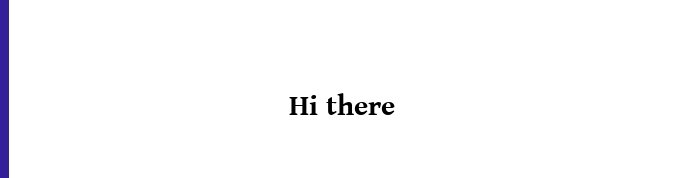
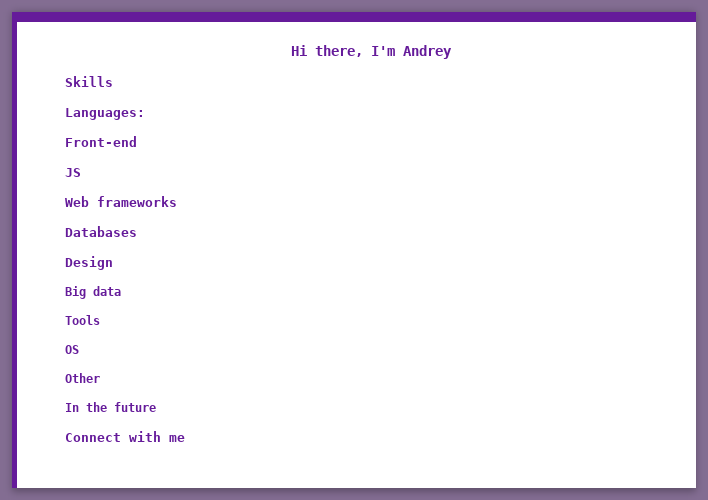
- Hi there
+ Hi there, I'm Andrey
+ Skills
+ Languages:
+ Front-end
+ JS
+ Web frameworks
+ Databases
+ Design
+ Big data
+ Tools
+ OS
+ Other
+ In the future
+ Connect with me

